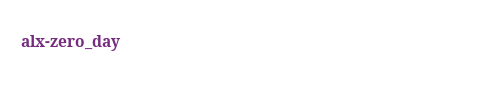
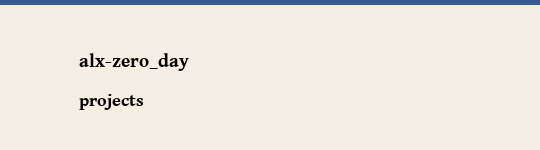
+ projects

